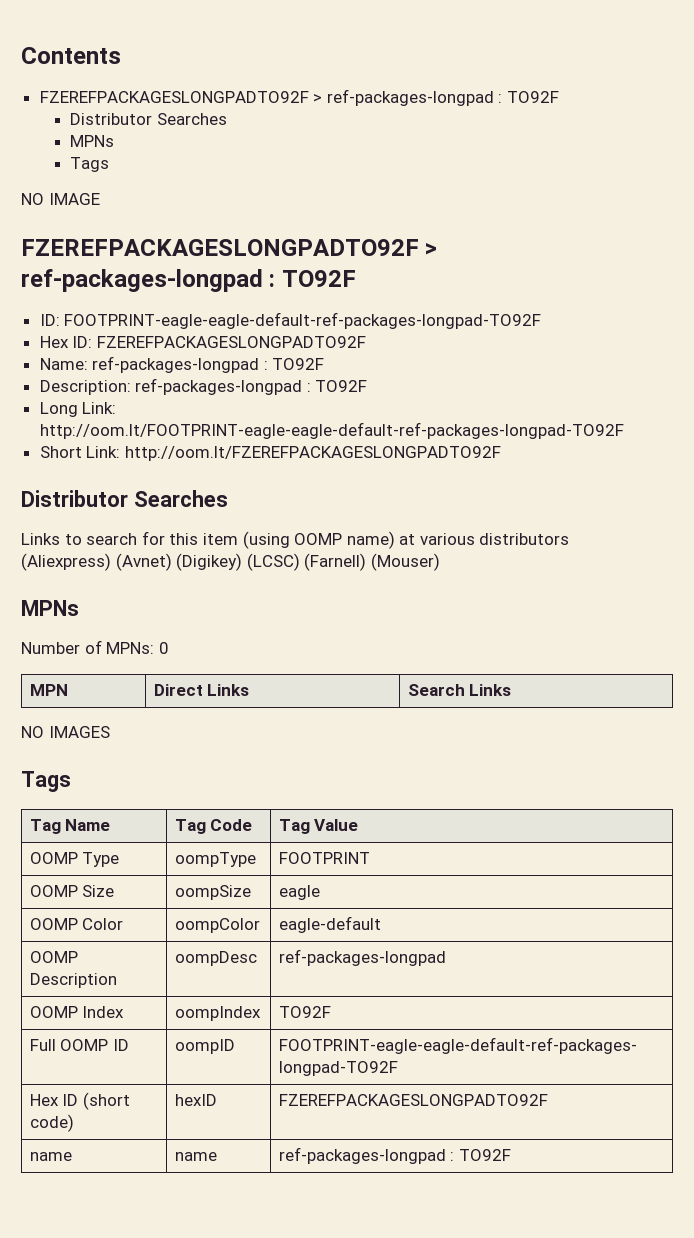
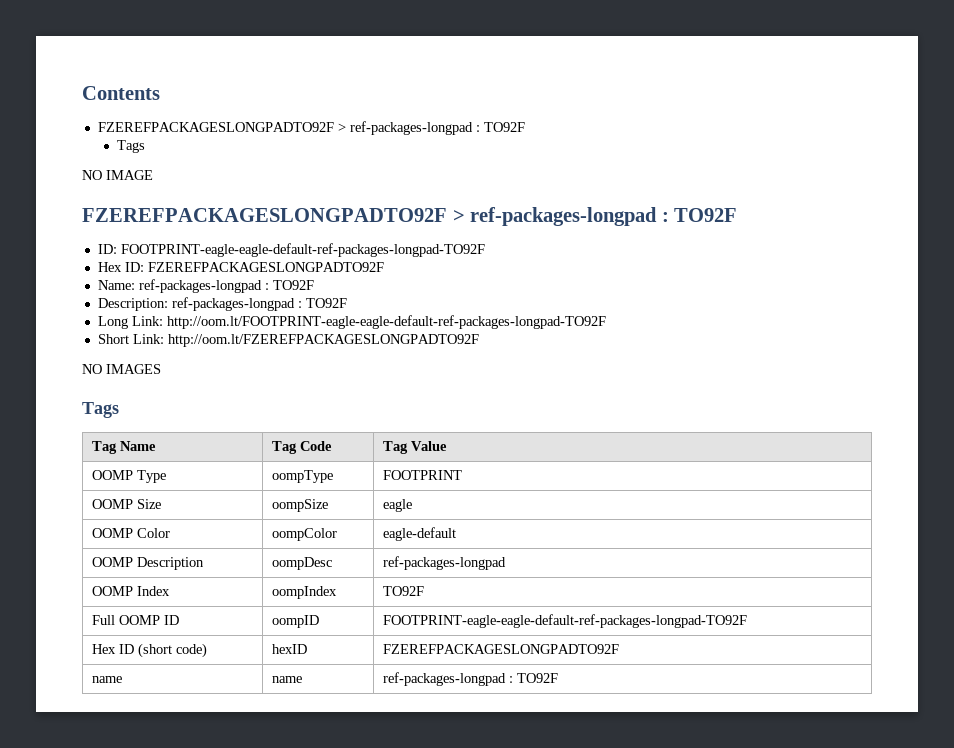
  Contents
  FZEREFPACKAGESLONGPADTO92F > ref-packages-longpad : TO92F
- Distributor Searches
- MPNs
  Short Link: http://oom.lt/FZEREFPACKAGESLONGPADTO92F
- Distributor Searches
- Links to search for this item (using OOMP name) at various distributors
- (Aliexpress) (Avnet) (Digikey) (LCSC) (Farnell) (Mouser)
- MPNs
- Number of MPNs: 0
- MPN | Direct Links | Search Links

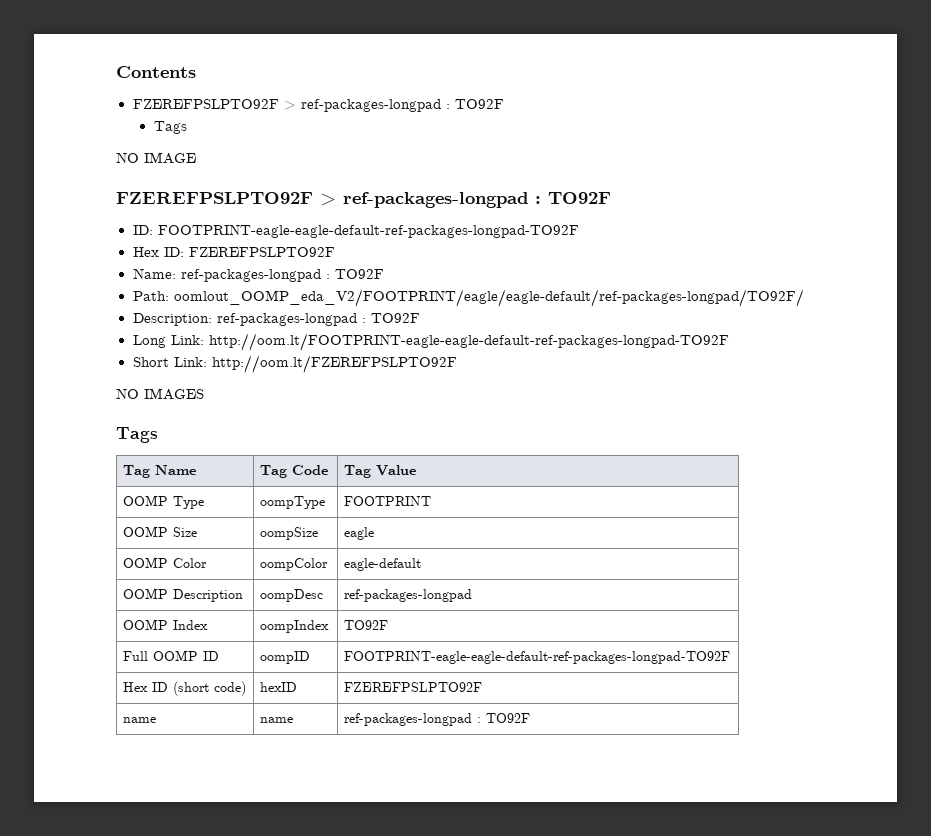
  Contents
- FZEREFPACKAGESLONGPADTO92F > ref-packages-longpad : TO92F
+ FZEREFPSLPTO92F > ref-packages-longpad : TO92F
  NO IMAGE
- FZEREFPACKAGESLONGPADTO92F > ref-packages-longpad : TO92F
+ FZEREFPSLPTO92F > ref-packages-longpad : TO92F
- Hex ID: FZEREFPACKAGESLONGPADTO92F
+ Hex ID: FZEREFPSLPTO92F
+ Path: oomlout_OOMP_eda_V2/FOOTPRINT/eagle/eagle-default/ref-packages-longpad/TO92F/
- Short Link: http://oom.lt/FZEREFPACKAGESLONGPADTO92F
+ Short Link: http://oom.lt/FZEREFPSLPTO92F
- Hex ID (short code) | hexID | FZEREFPACKAGESLONGPADTO92F
+ Hex ID (short code) | hexID | FZEREFPSLPTO92F

